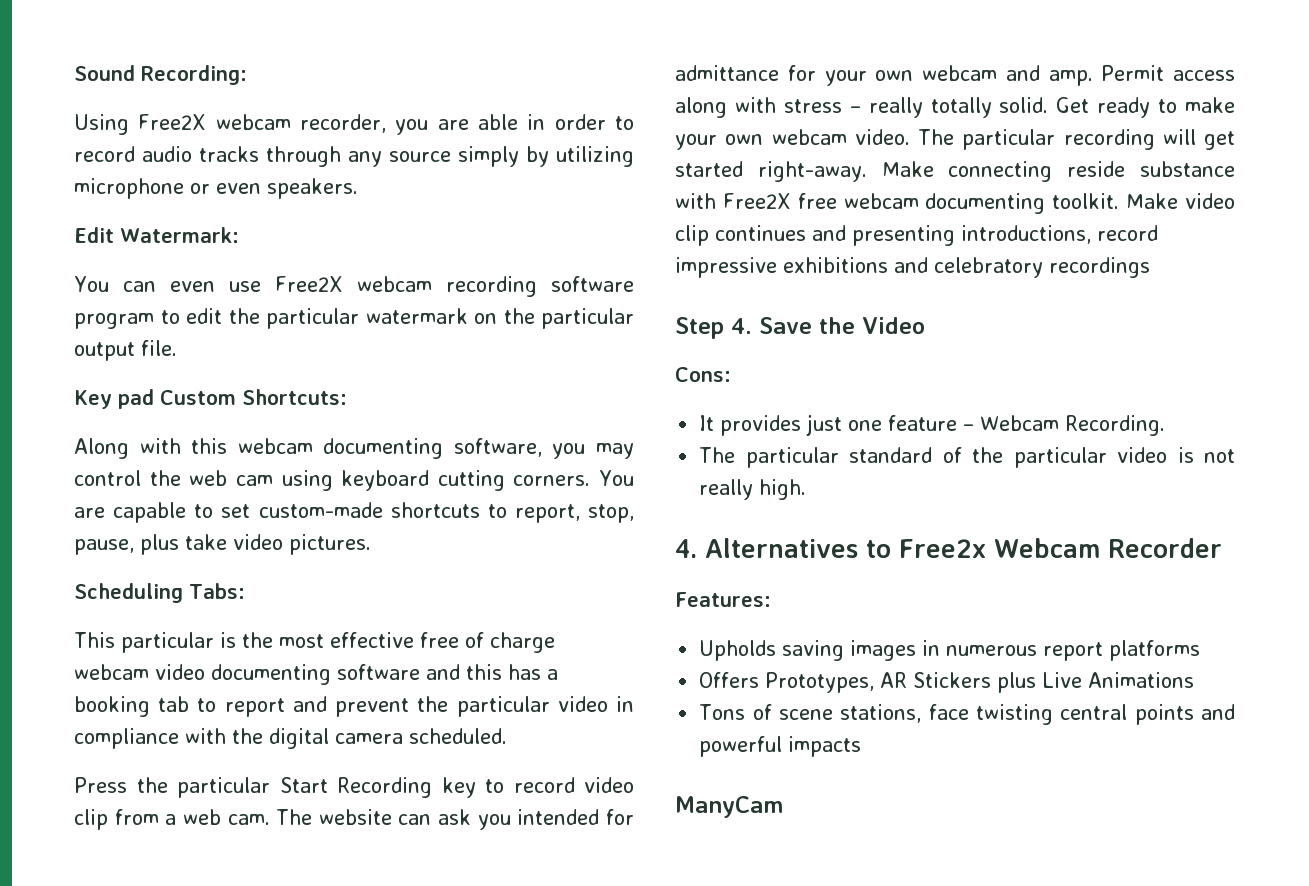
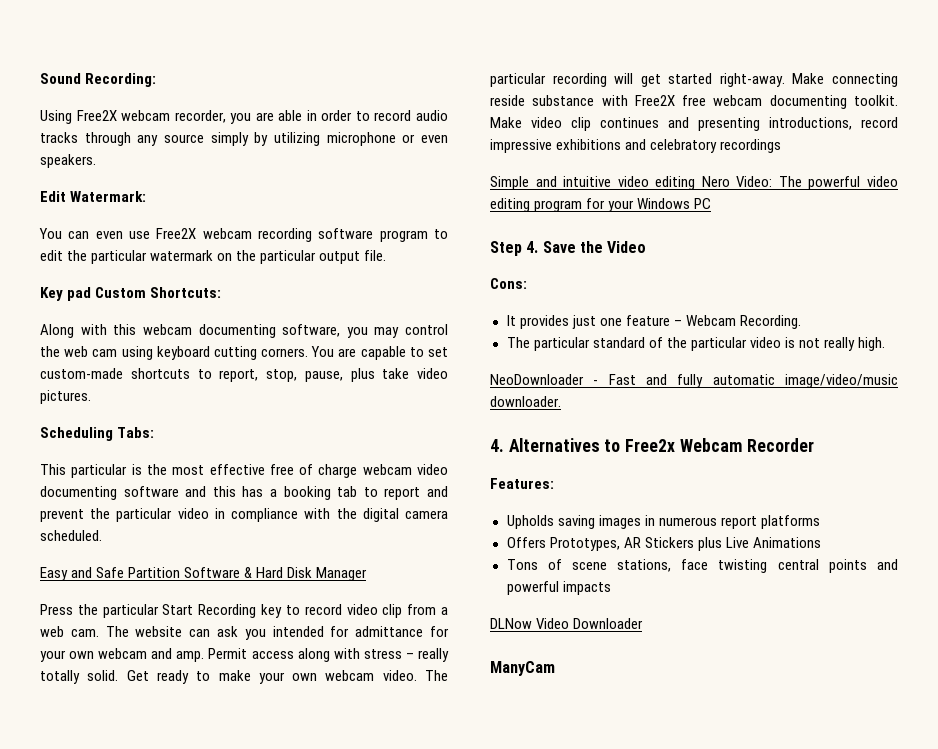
+ Easy and Safe Partition Software & Hard Disk Manager
+ Simple and intuitive video editing Nero Video: The powerful video editing program for your Windows PC
+ NeoDownloader - Fast and fully automatic image/video/music downloader.
+ DLNow Video Downloader

